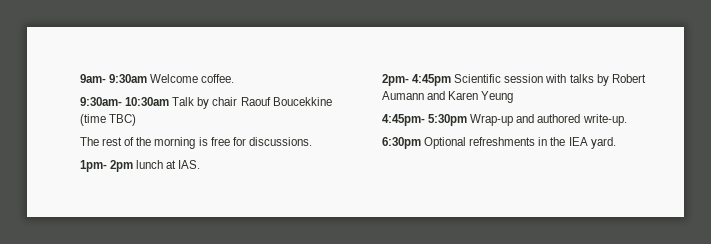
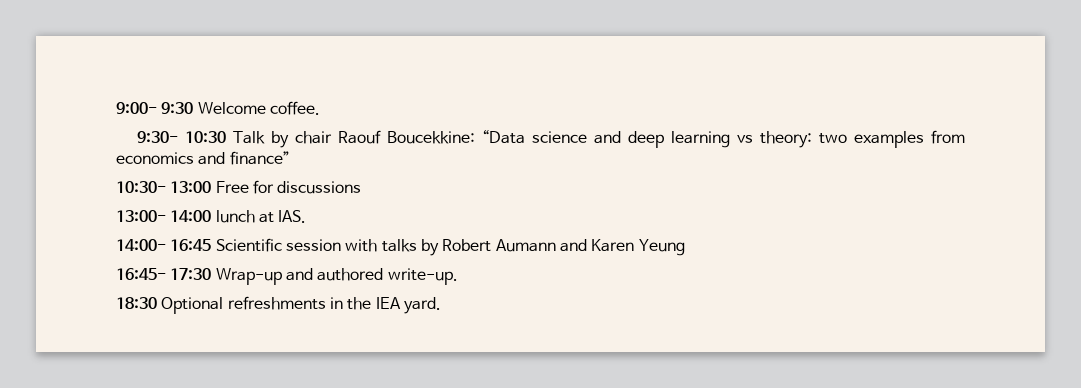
- 9am- 9:30am Welcome coffee.
+ 9:00- 9:30 Welcome coffee.
- 9:30am- 10:30am Talk by chair Raouf Boucekkine (time TBC)
- The rest of the morning is free for discussions.
- 1pm- 2pm lunch at IAS.
+ 9:30- 10:30 Talk by chair Raouf Boucekkine: “Data science and deep learning vs theory: two examples from economics and finance”
+ 10:30- 13:00 Free for discussions
+ 13:00- 14:00 lunch at IAS.
- 2pm- 4:45pm Scientific session with talks by Robert Aumann and Karen Yeung
+ 14:00- 16:45 Scientific session with talks by Robert Aumann and Karen Yeung
- 4:45pm- 5:30pm Wrap-up and authored write-up.
+ 16:45- 17:30 Wrap-up and authored write-up.
- 6:30pm Optional refreshments in the IEA yard.
+ 18:30 Optional refreshments in the IEA yard.

